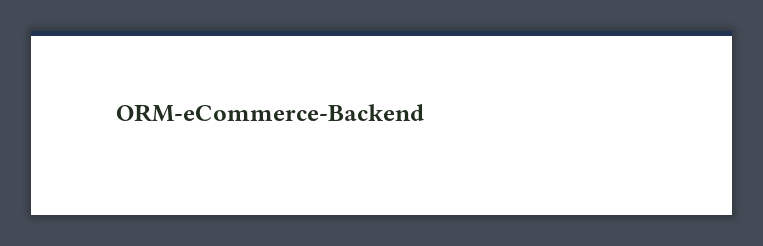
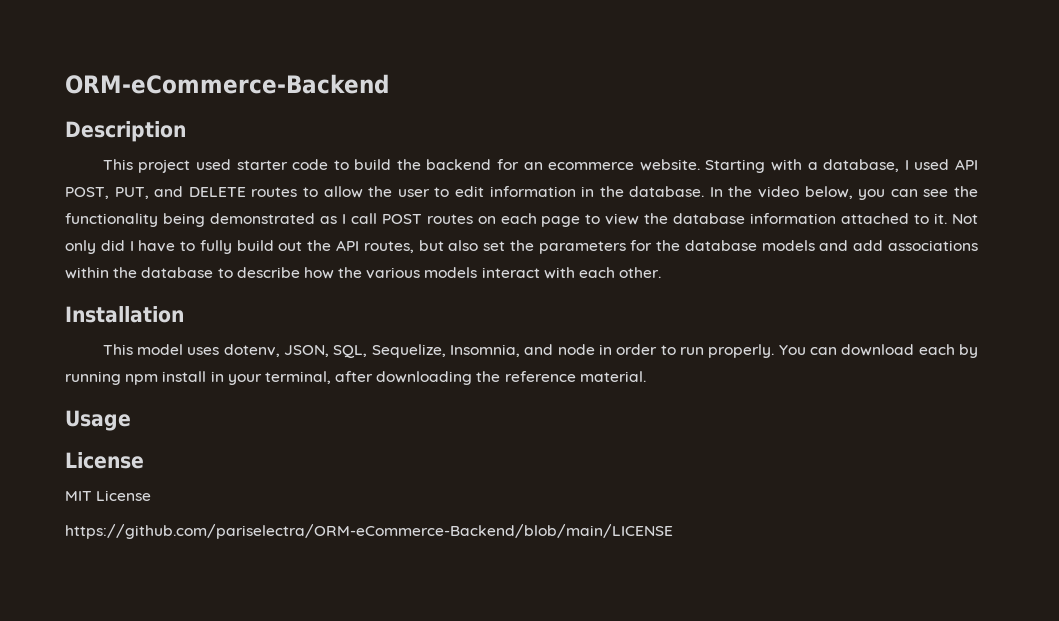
+ Description
+ This project used starter code to build the backend for an ecommerce website. Starting with a database, I used API POST, PUT, and DELETE routes to allow the user to edit information in the database. In the video below, you can see the functionality being demonstrated as I call POST routes on each page to view the database information attached to it. Not only did I have to fully build out the API routes, but also set the parameters for the database models and add associations within the database to describe how the various models interact with each other.
+ Installation
+ This model uses dotenv, JSON, SQL, Sequelize, Insomnia, and node in order to run properly. You can download each by running npm install in your terminal, after downloading the reference material.
+ Usage
+ License
+ MIT License
+ https://github.com/pariselectra/ORM-eCommerce-Backend/blob/main/LICENSE

